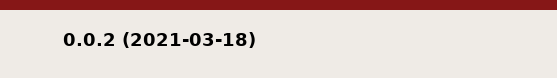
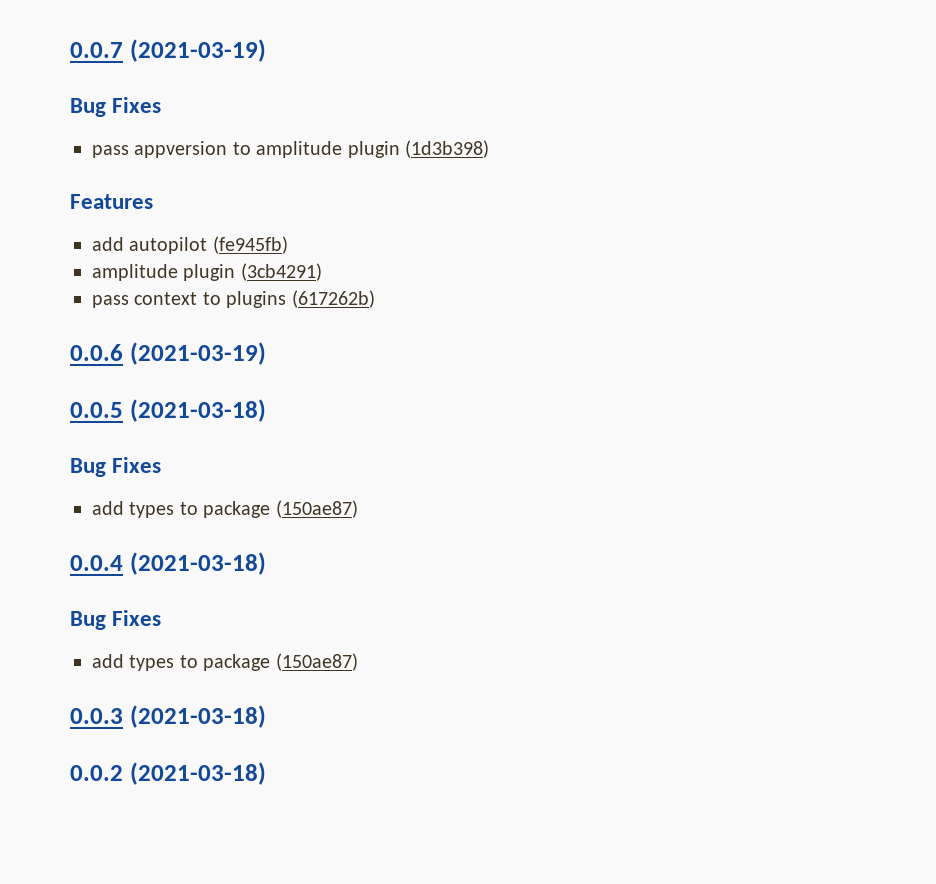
+ 0.0.7 (2021-03-19)
+ Bug Fixes
+ pass appversion to amplitude plugin (1d3b398)
+ Features
+ add autopilot (fe945fb)
+ amplitude plugin (3cb4291)
+ pass context to plugins (617262b)
+ 0.0.6 (2021-03-19)
+ 0.0.5 (2021-03-18)
+ Bug Fixes
+ add types to package (150ae87)
+ 0.0.4 (2021-03-18)
+ Bug Fixes
+ add types to package (150ae87)
+ 0.0.3 (2021-03-18)

